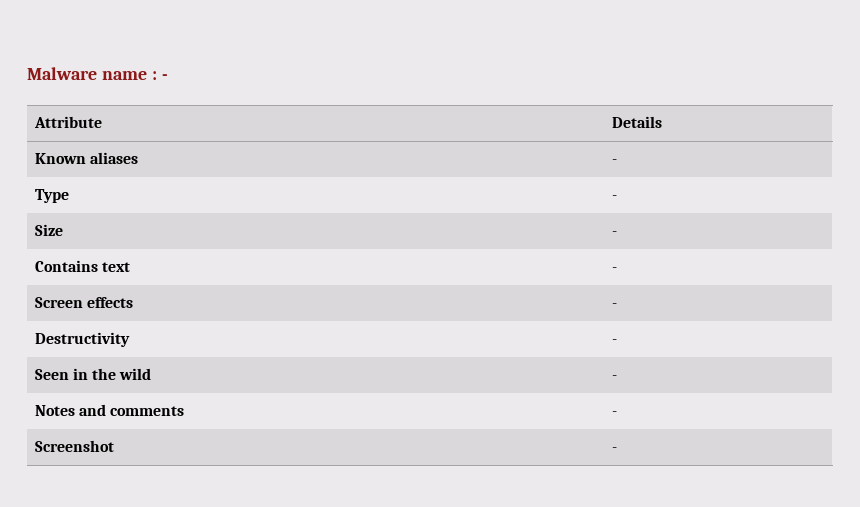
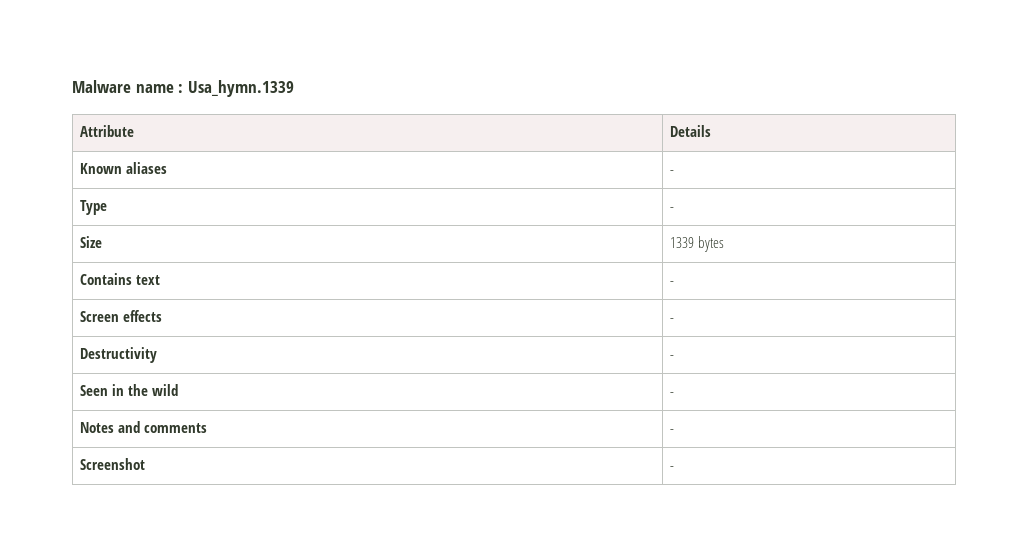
- Malware name : -
+ Malware name : Usa_hymn.1339
- Size | -
+ Size | 1339 bytes

